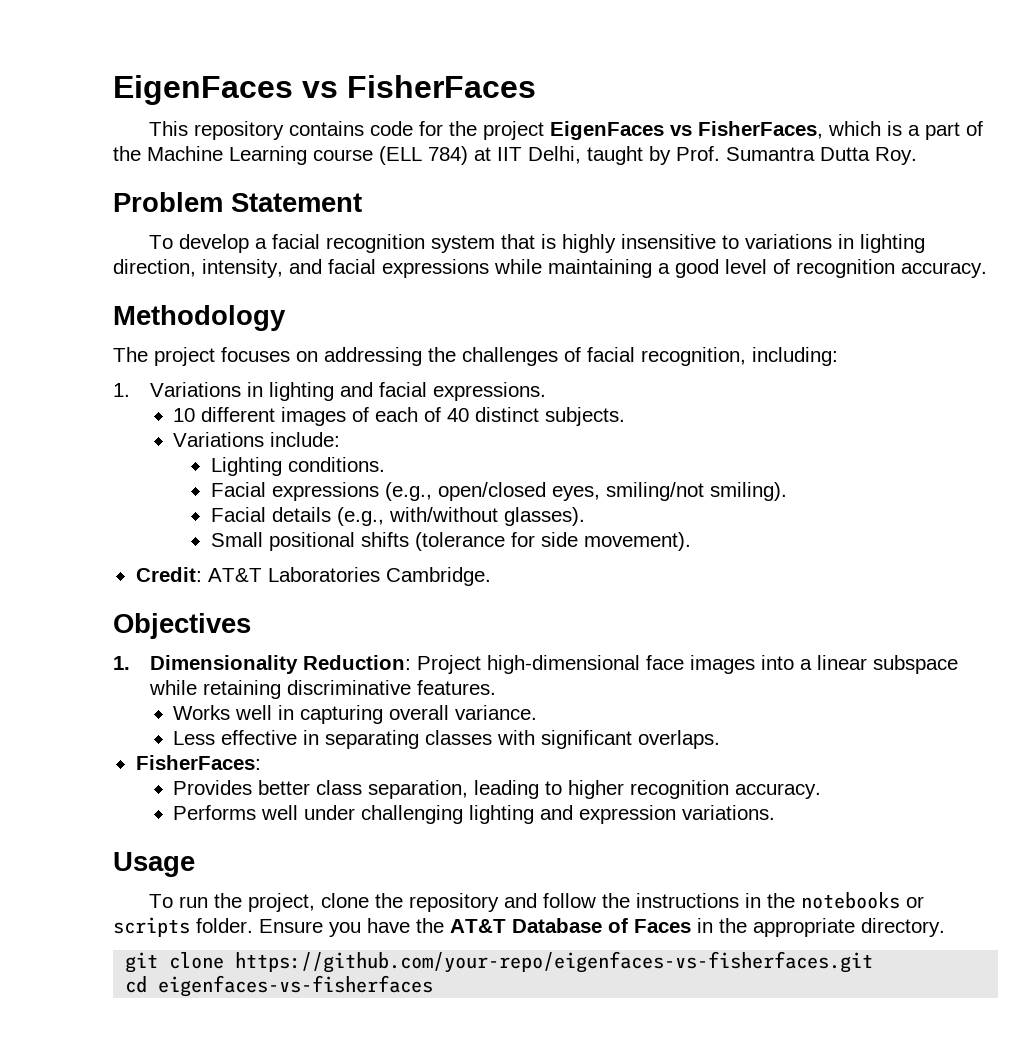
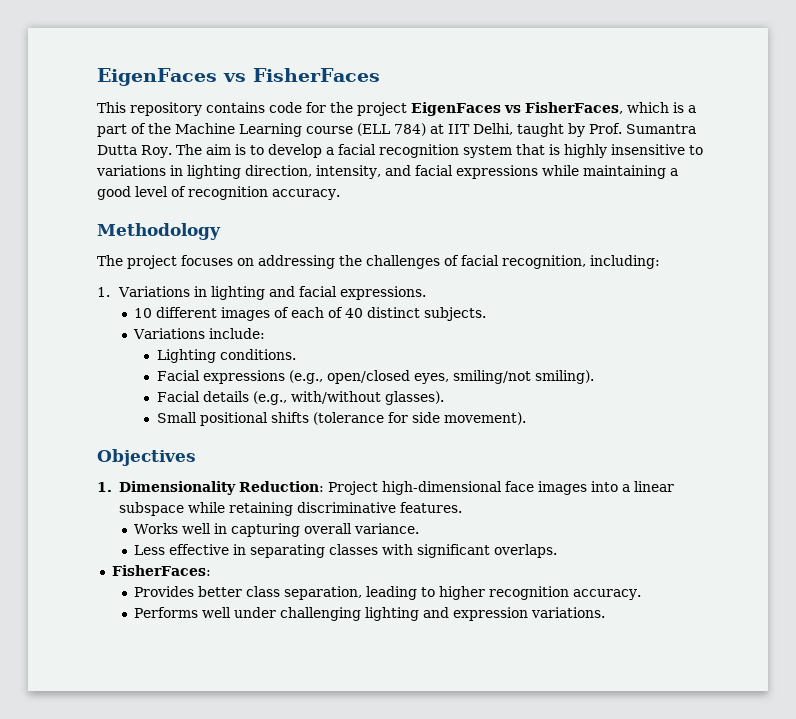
- This repository contains code for the project EigenFaces vs FisherFaces, which is a part of the Machine Learning course (ELL 784) at IIT Delhi, taught by Prof. Sumantra Dutta Roy.
- Problem Statement
- To develop a facial recognition system that is highly insensitive to variations in lighting direction, intensity, and facial expressions while maintaining a good level of recognition accuracy.
+ This repository contains code for the project EigenFaces vs FisherFaces, which is a part of the Machine Learning course (ELL 784) at IIT Delhi, taught by Prof. Sumantra Dutta Roy. The aim is to develop a facial recognition system that is highly insensitive to variations in lighting direction, intensity, and facial expressions while maintaining a good level of recognition accuracy.
- Credit: AT&T Laboratories Cambridge.
- Usage
- To run the project, clone the repository and follow the instructions in the notebooks or scripts folder. Ensure you have the AT&T Database of Faces in the appropriate directory.
- git clone https://github.com/your-repo/eigenfaces-vs-fisherfaces.git
- cd eigenfaces-vs-fisherfaces

